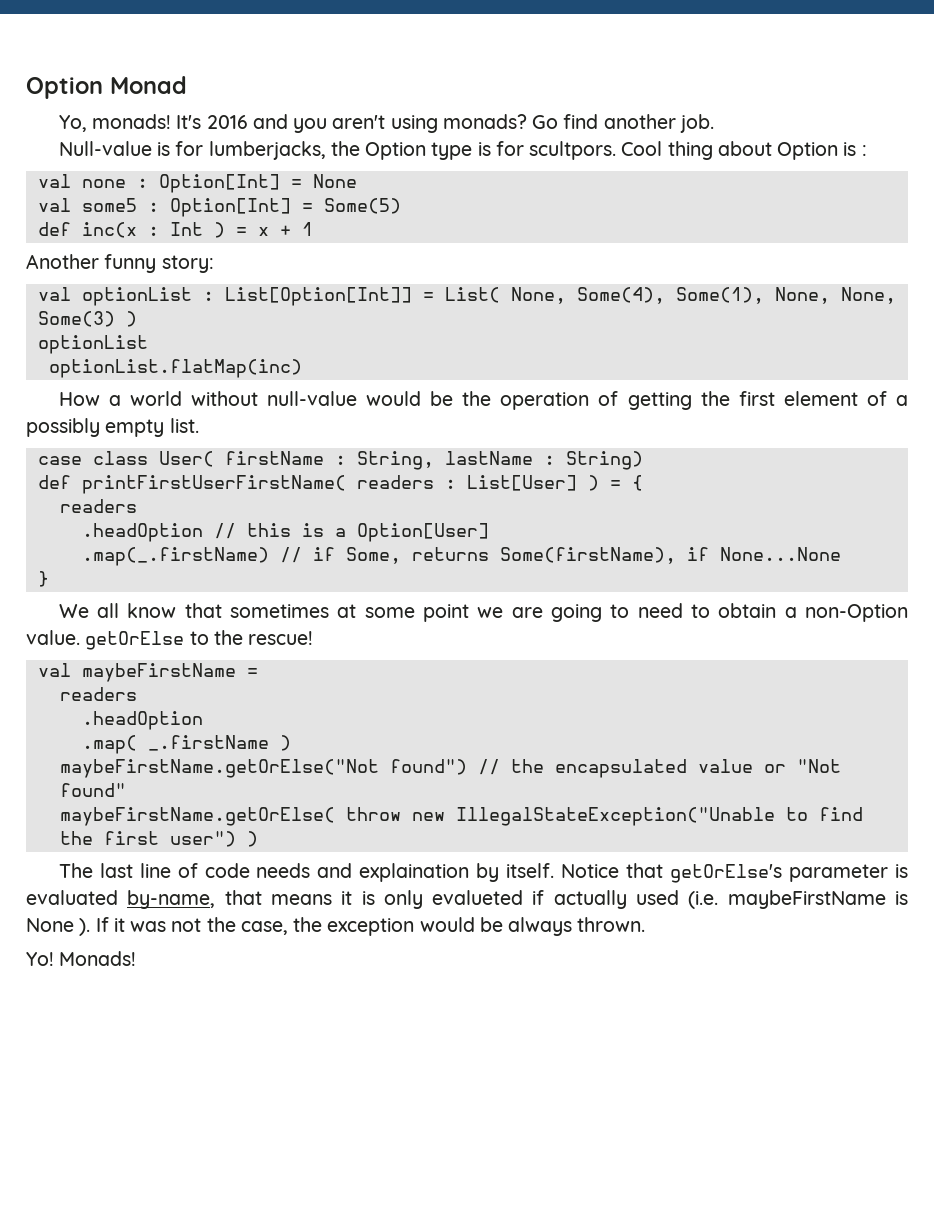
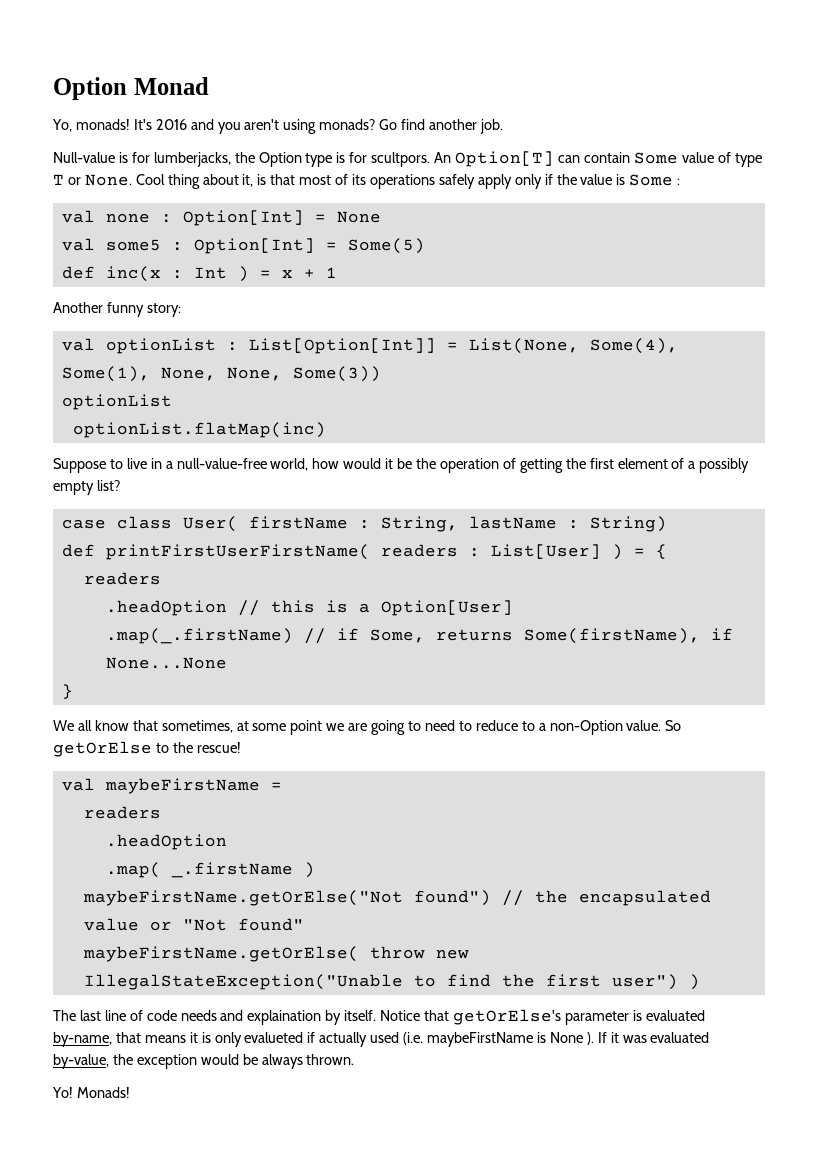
- Cool thing about Option is :
+ An Option[T] can contain Some value of type T or None. Cool thing about it, is that most of its operations safely apply only if the value is Some :
- val optionList : List[Option[Int]] = List( None, Some(4), Some(1), None, None, Some(3) )
+ val optionList : List[Option[Int]] = List(None, Some(4), Some(1), None, None, Some(3))
- How a world without null-value would be the operation of getting the first element of a possibly empty list.
+ Suppose to live in a null-value-free world, how would it be the operation of getting the first element of a possibly empty list?
- We all know that sometimes at some point we are going to need to obtain a non-Option value. getOrElse to the rescue!
+ We all know that sometimes, at some point we are going to need to reduce to a non-Option value. So getOrElse to the rescue!
- If it was not the case, the exception would be always thrown.
+ If it was evaluated by-value, the exception would be always thrown.

